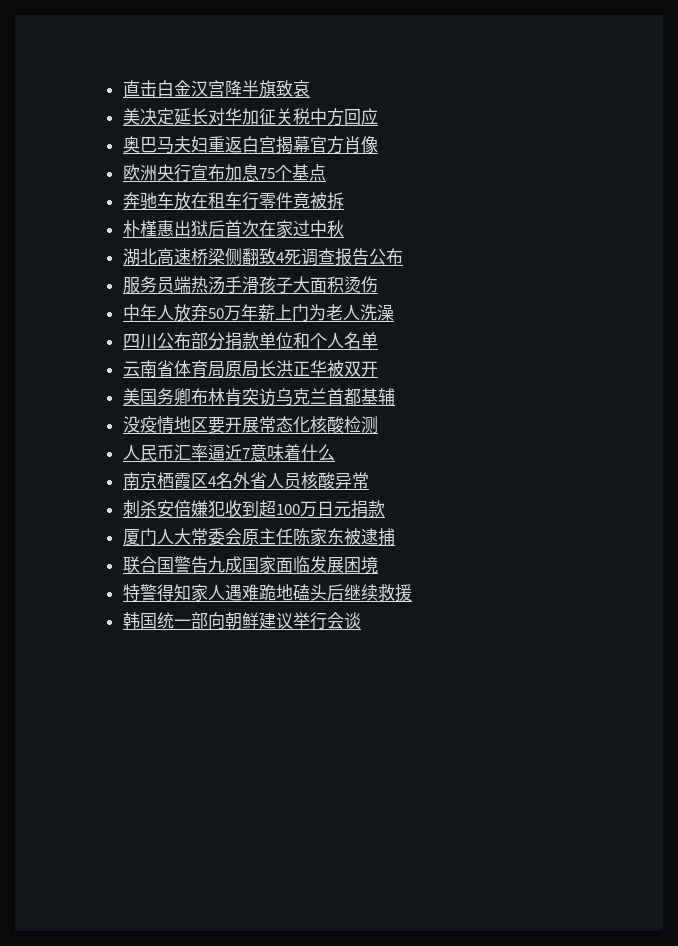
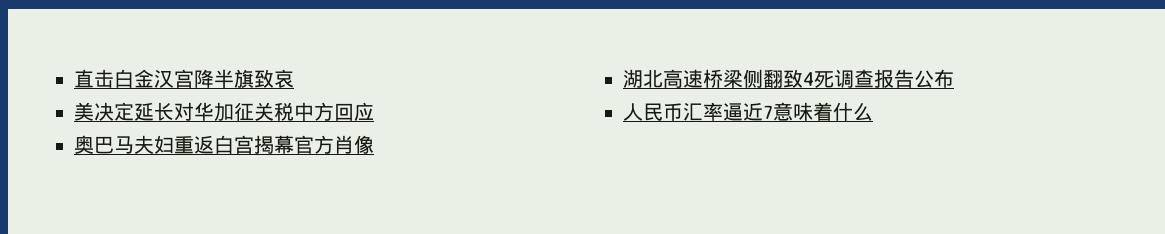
- 欧洲央行宣布加息75个基点
- 奔驰车放在租车行零件竟被拆
- 朴槿惠出狱后首次在家过中秋
- 服务员端热汤手滑孩子大面积烫伤
- 中年人放弃50万年薪上门为老人洗澡
- 四川公布部分捐款单位和个人名单
- 云南省体育局原局长洪正华被双开
- 美国务卿布林肯突访乌克兰首都基辅
- 没疫情地区要开展常态化核酸检测
- 南京栖霞区4名外省人员核酸异常
- 刺杀安倍嫌犯收到超100万日元捐款
- 厦门人大常委会原主任陈家东被逮捕
- 联合国警告九成国家面临发展困境
- 特警得知家人遇难跪地磕头后继续救援
- 韩国统一部向朝鲜建议举行会谈

